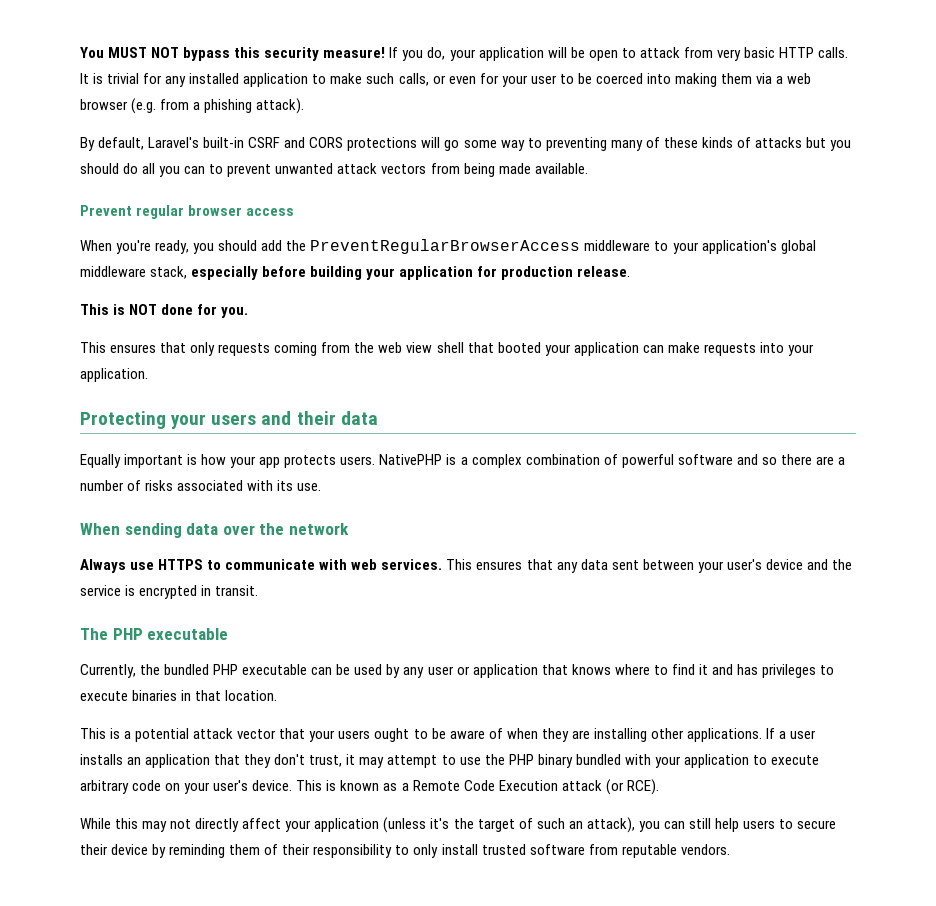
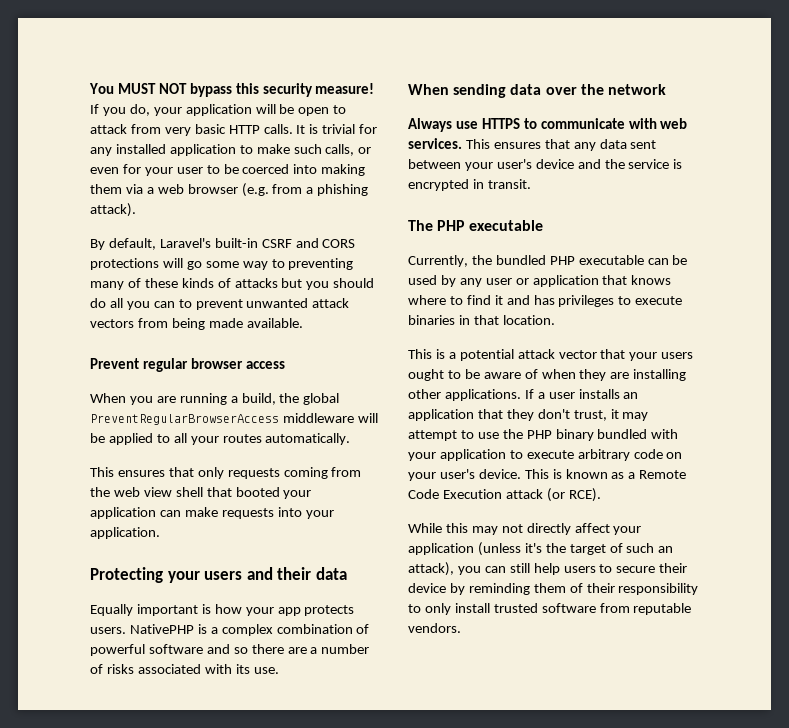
- When you're ready, you should add the PreventRegularBrowserAccess middleware to your application's global middleware stack, especially before building your application for production release.
- This is NOT done for you.
+ When you are running a build, the global PreventRegularBrowserAccess middleware will be applied to all your routes automatically.

